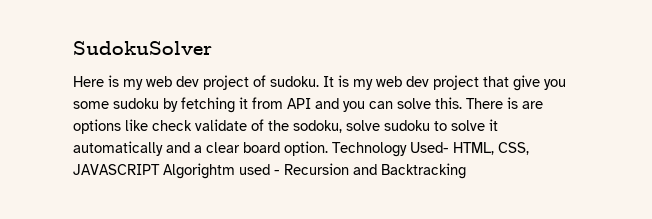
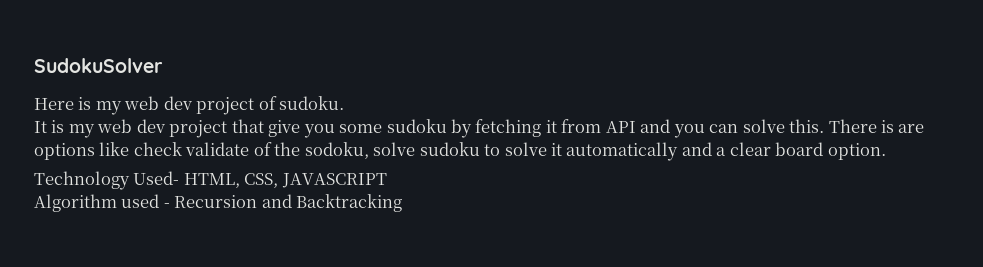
- Here is my web dev project of sudoku. It is my web dev project that give you some sudoku by fetching it from API and you can solve this.
+ Here is my web dev project of sudoku.
+ It is my web dev project that give you some sudoku by fetching it from API and you can solve this.
- There is are options like check validate of the sodoku, solve sudoku to solve it automatically and a clear board option. Technology Used- HTML, CSS, JAVASCRIPT Algorightm used - Recursion and Backtracking
+ There is are options like check validate of the sodoku, solve sudoku to solve it automatically and a clear board option.
+ Technology Used- HTML, CSS, JAVASCRIPT
+ Algorithm used - Recursion and Backtracking

